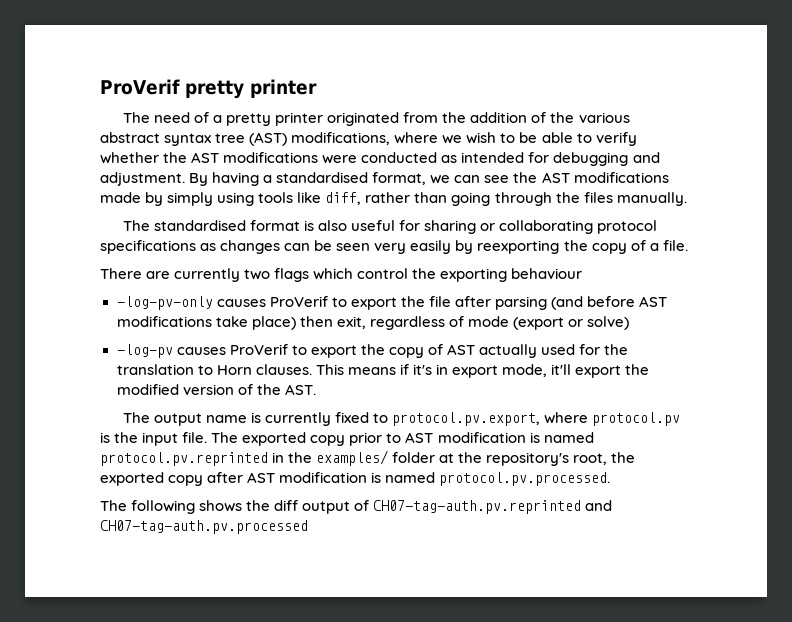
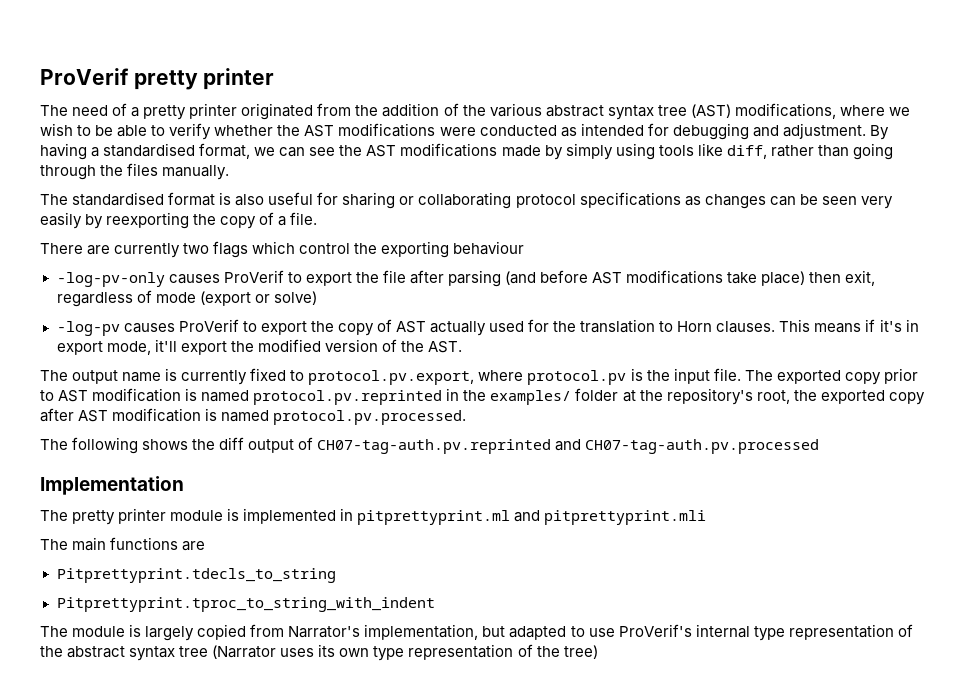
+ Implementation
+ The pretty printer module is implemented in pitprettyprint.ml and pitprettyprint.mli
+ The main functions are
+ Pitprettyprint.tdecls_to_string
+ Pitprettyprint.tproc_to_string_with_indent
+ The module is largely copied from Narrator's implementation, but adapted to use ProVerif's internal type representation of the abstract syntax tree (Narrator uses its own type representation of the tree)

